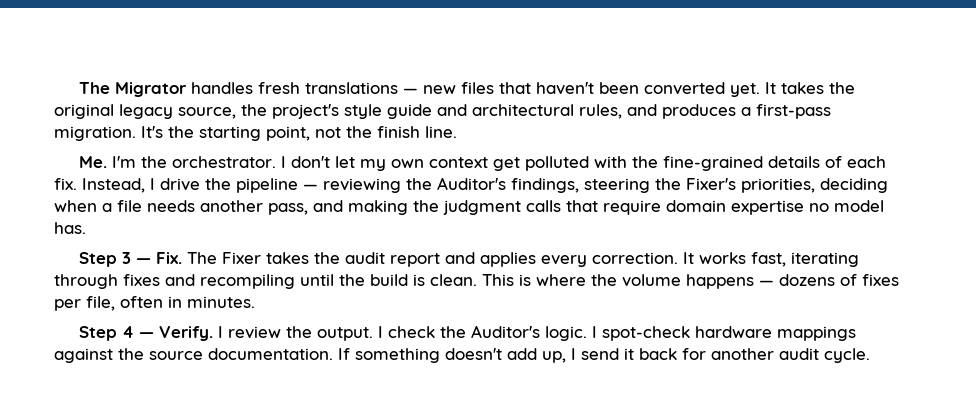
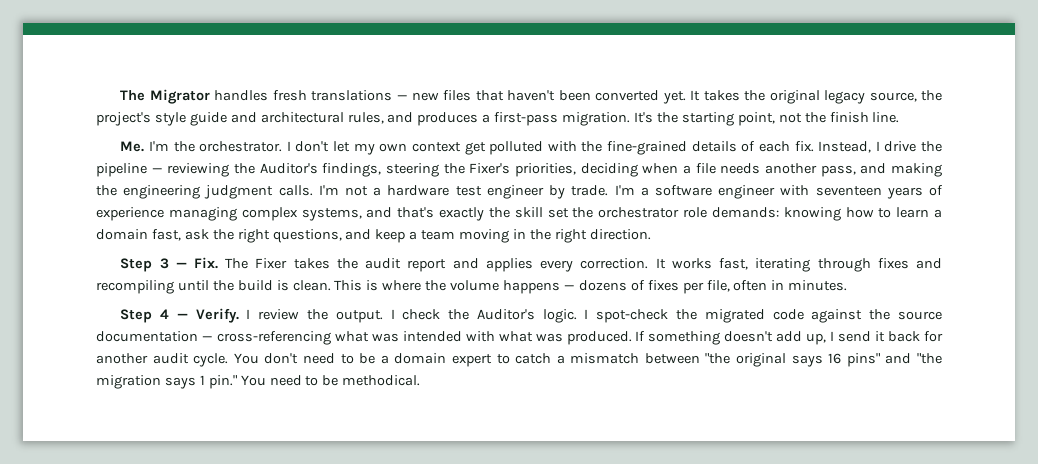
- Instead, I drive the pipeline — reviewing the Auditor's findings, steering the Fixer's priorities, deciding when a file needs another pass, and making the judgment calls that require domain expertise no model has.
+ Instead, I drive the pipeline — reviewing the Auditor's findings, steering the Fixer's priorities, deciding when a file needs another pass, and making the engineering judgment calls. I'm not a hardware test engineer by trade. I'm a software engineer with seventeen years of experience managing complex systems, and that's exactly the skill set the orchestrator role demands: knowing how to learn a domain fast, ask the right questions, and keep a team moving in the right direction.
- I spot-check hardware mappings against the source documentation.
+ I spot-check the migrated code against the source documentation — cross-referencing what was intended with what was produced.
+ You don't need to be a domain expert to catch a mismatch between "the original says 16 pins" and "the migration says 1 pin." You need to be methodical.

